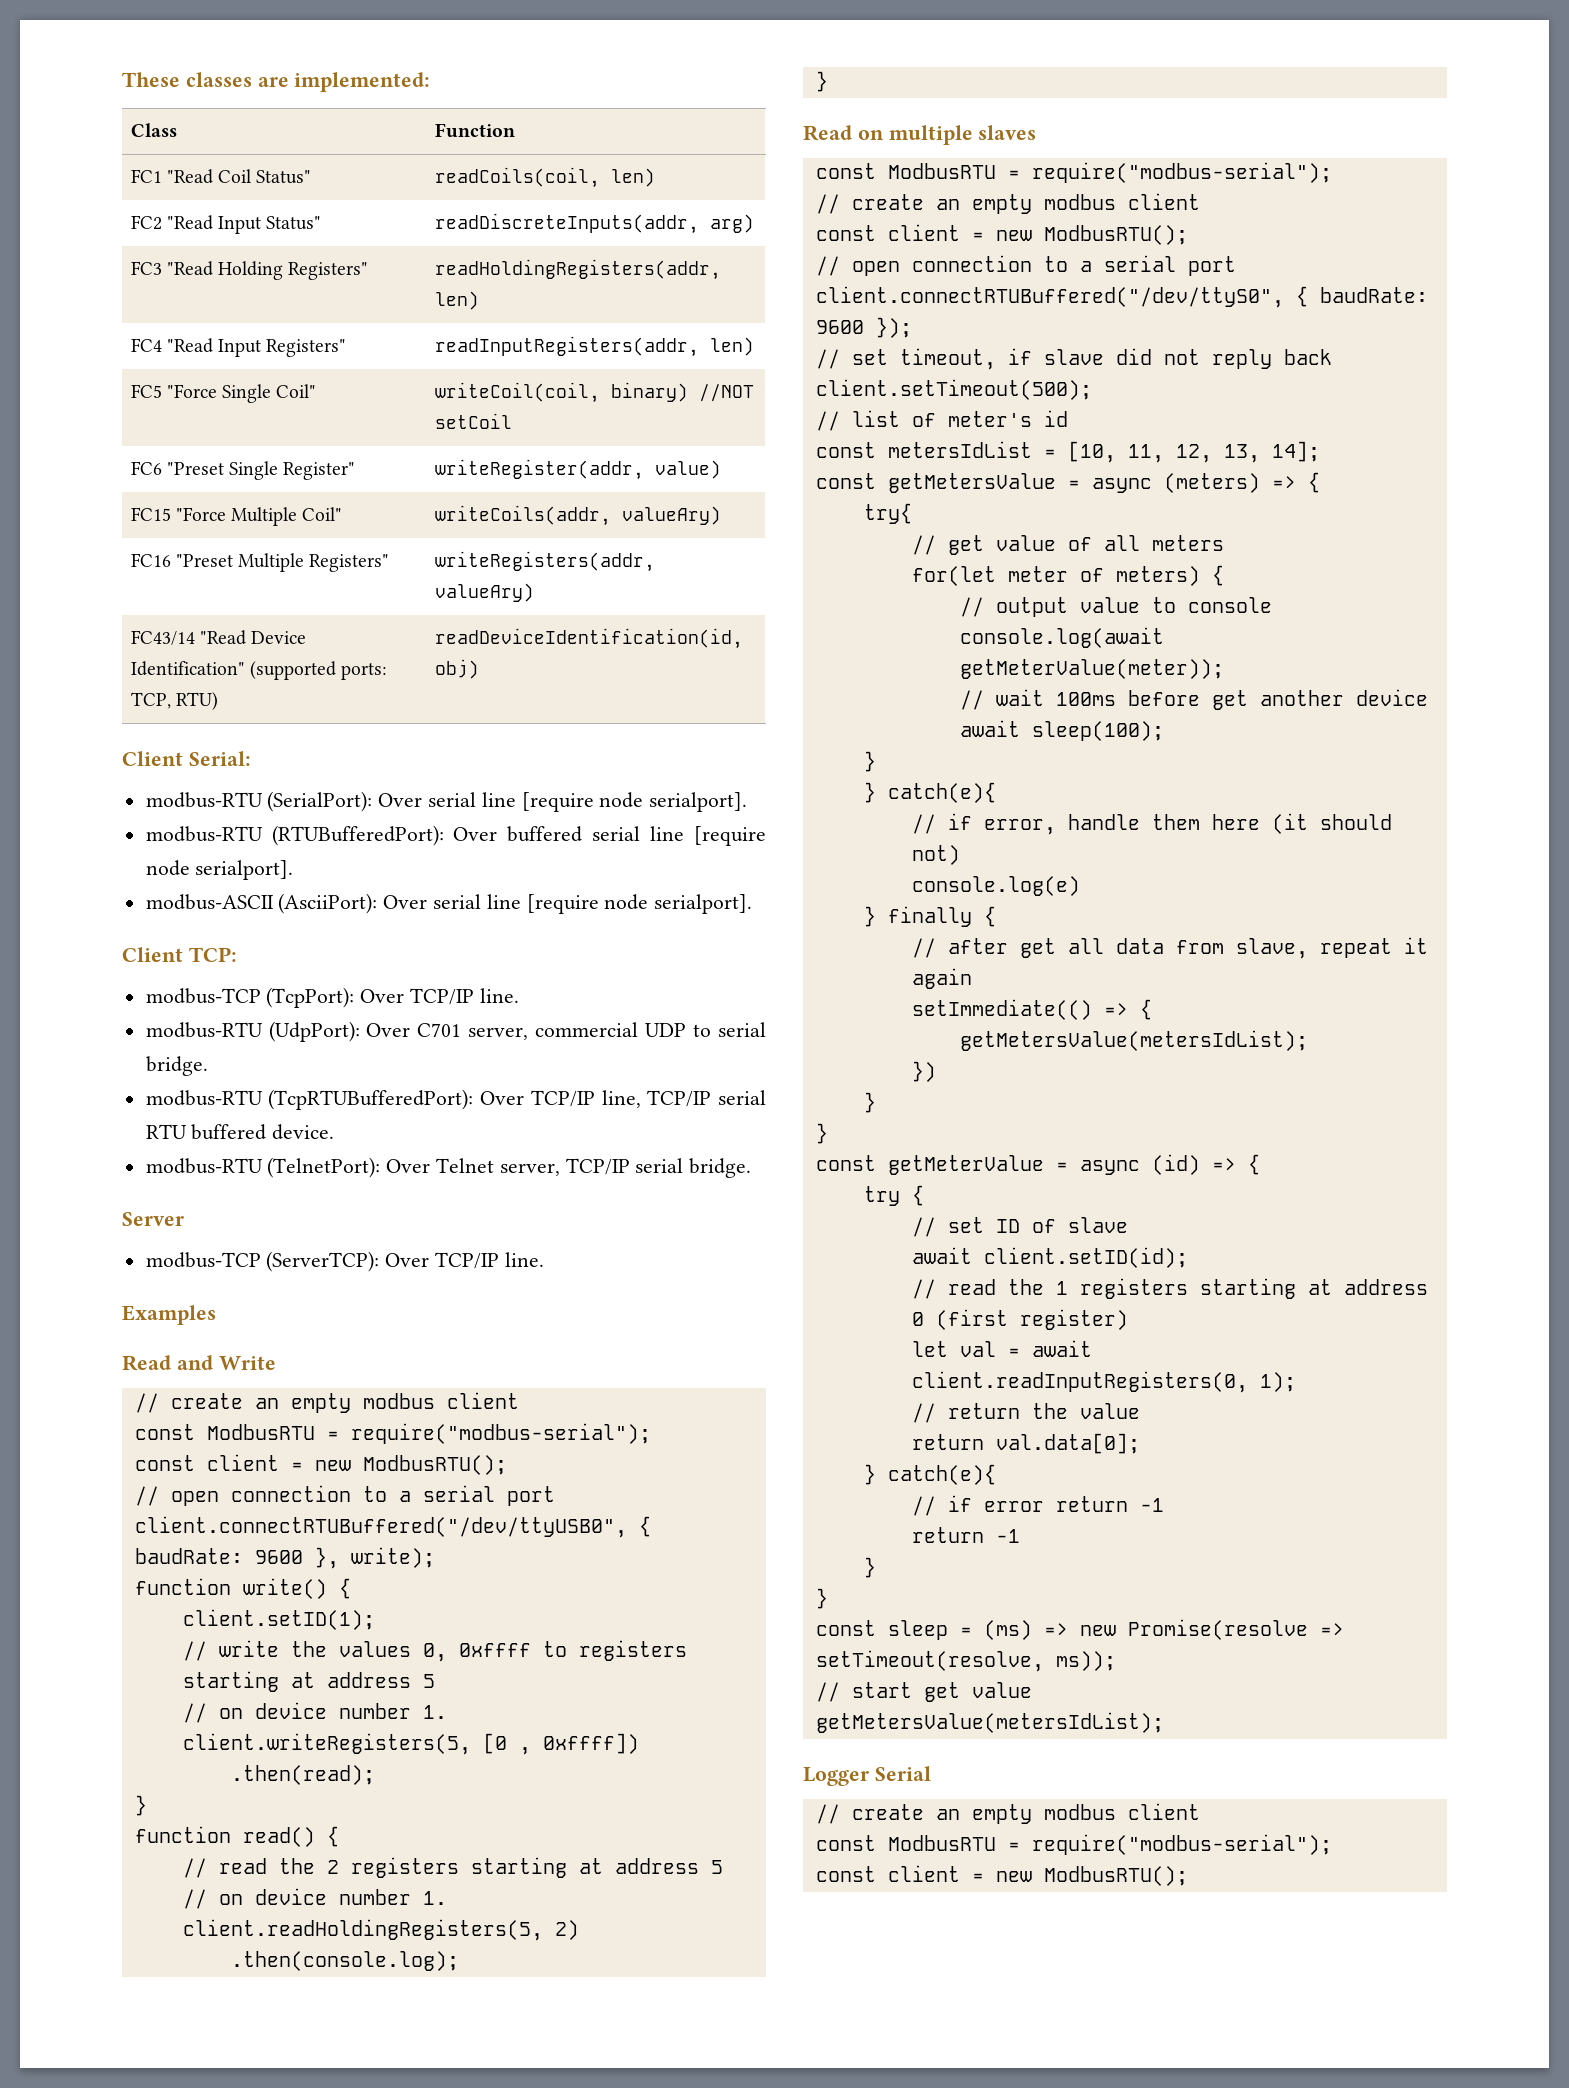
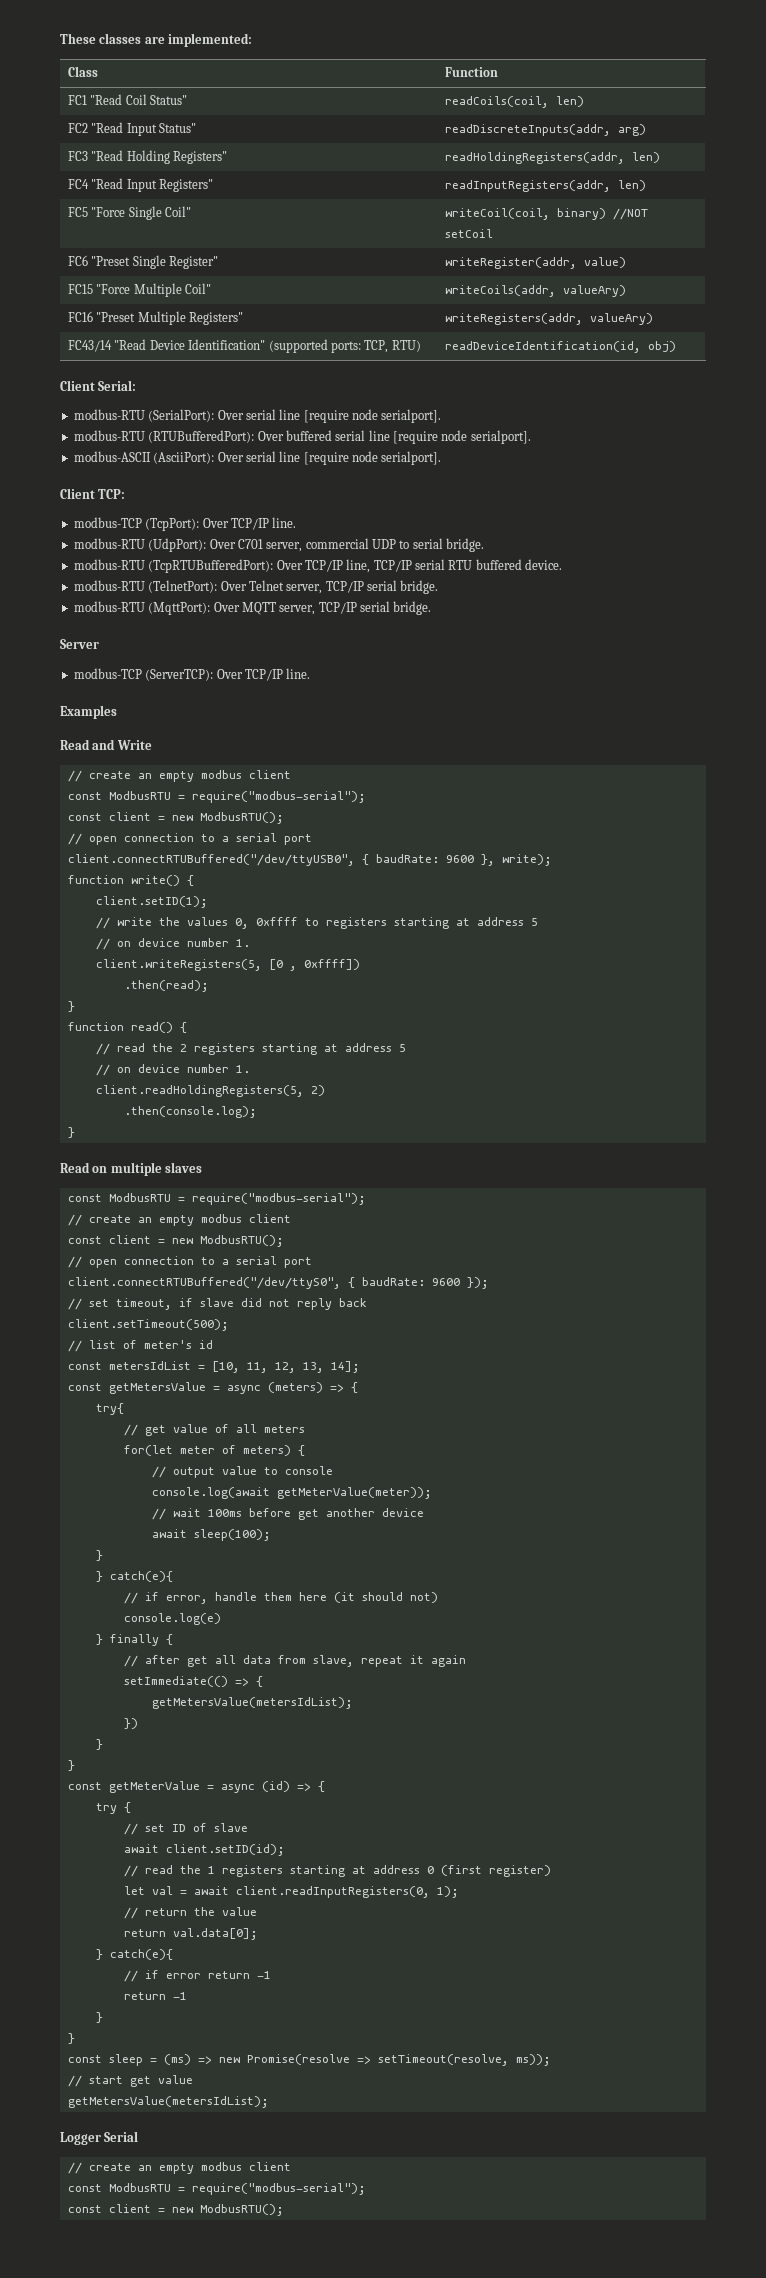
+ modbus-RTU (MqttPort): Over MQTT server, TCP/IP serial bridge.

